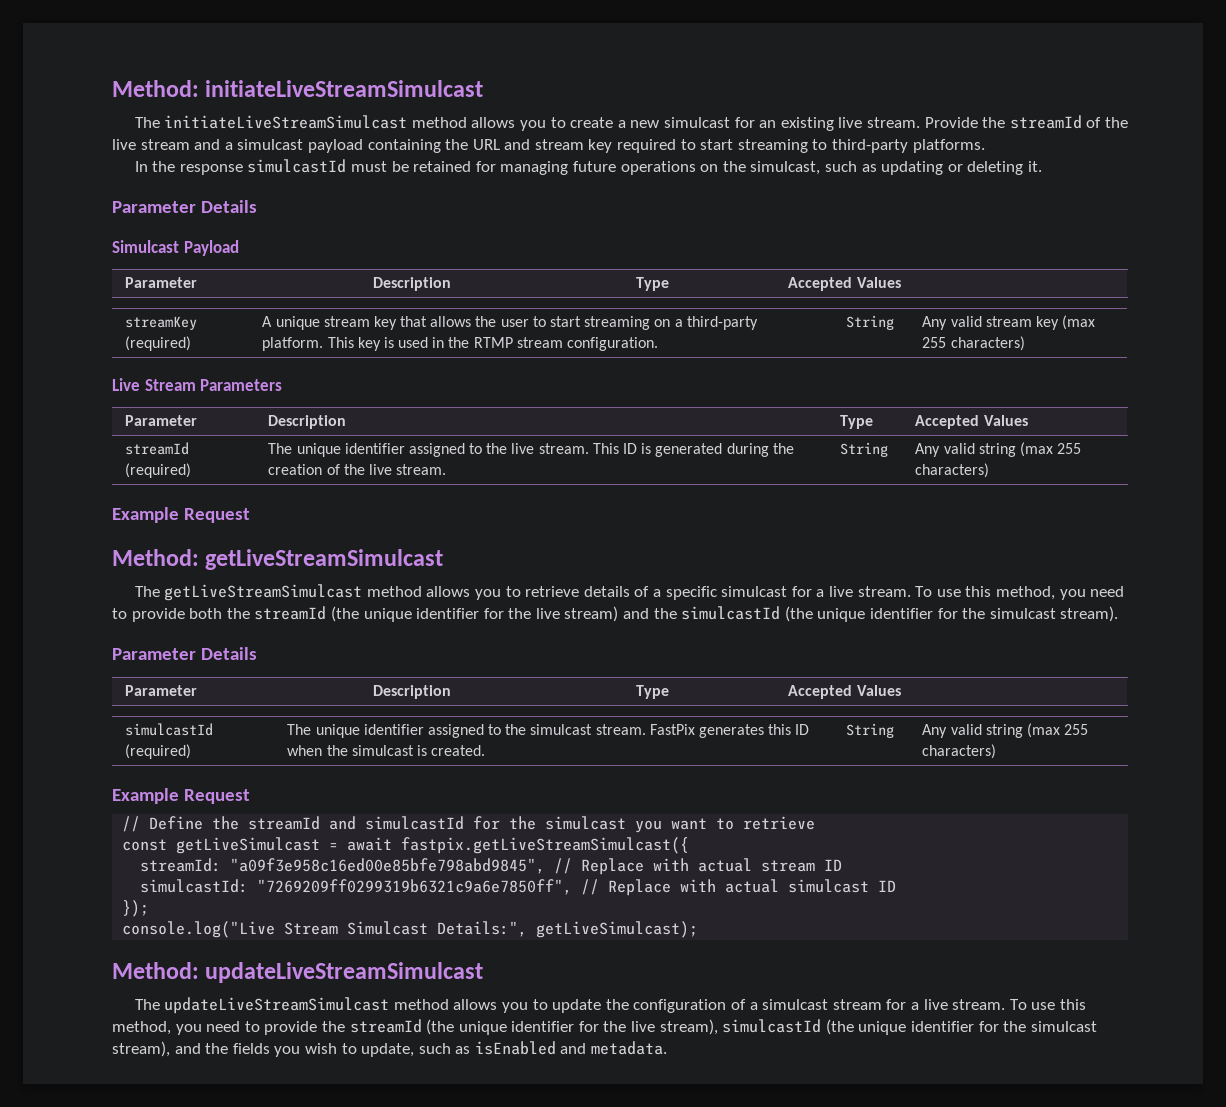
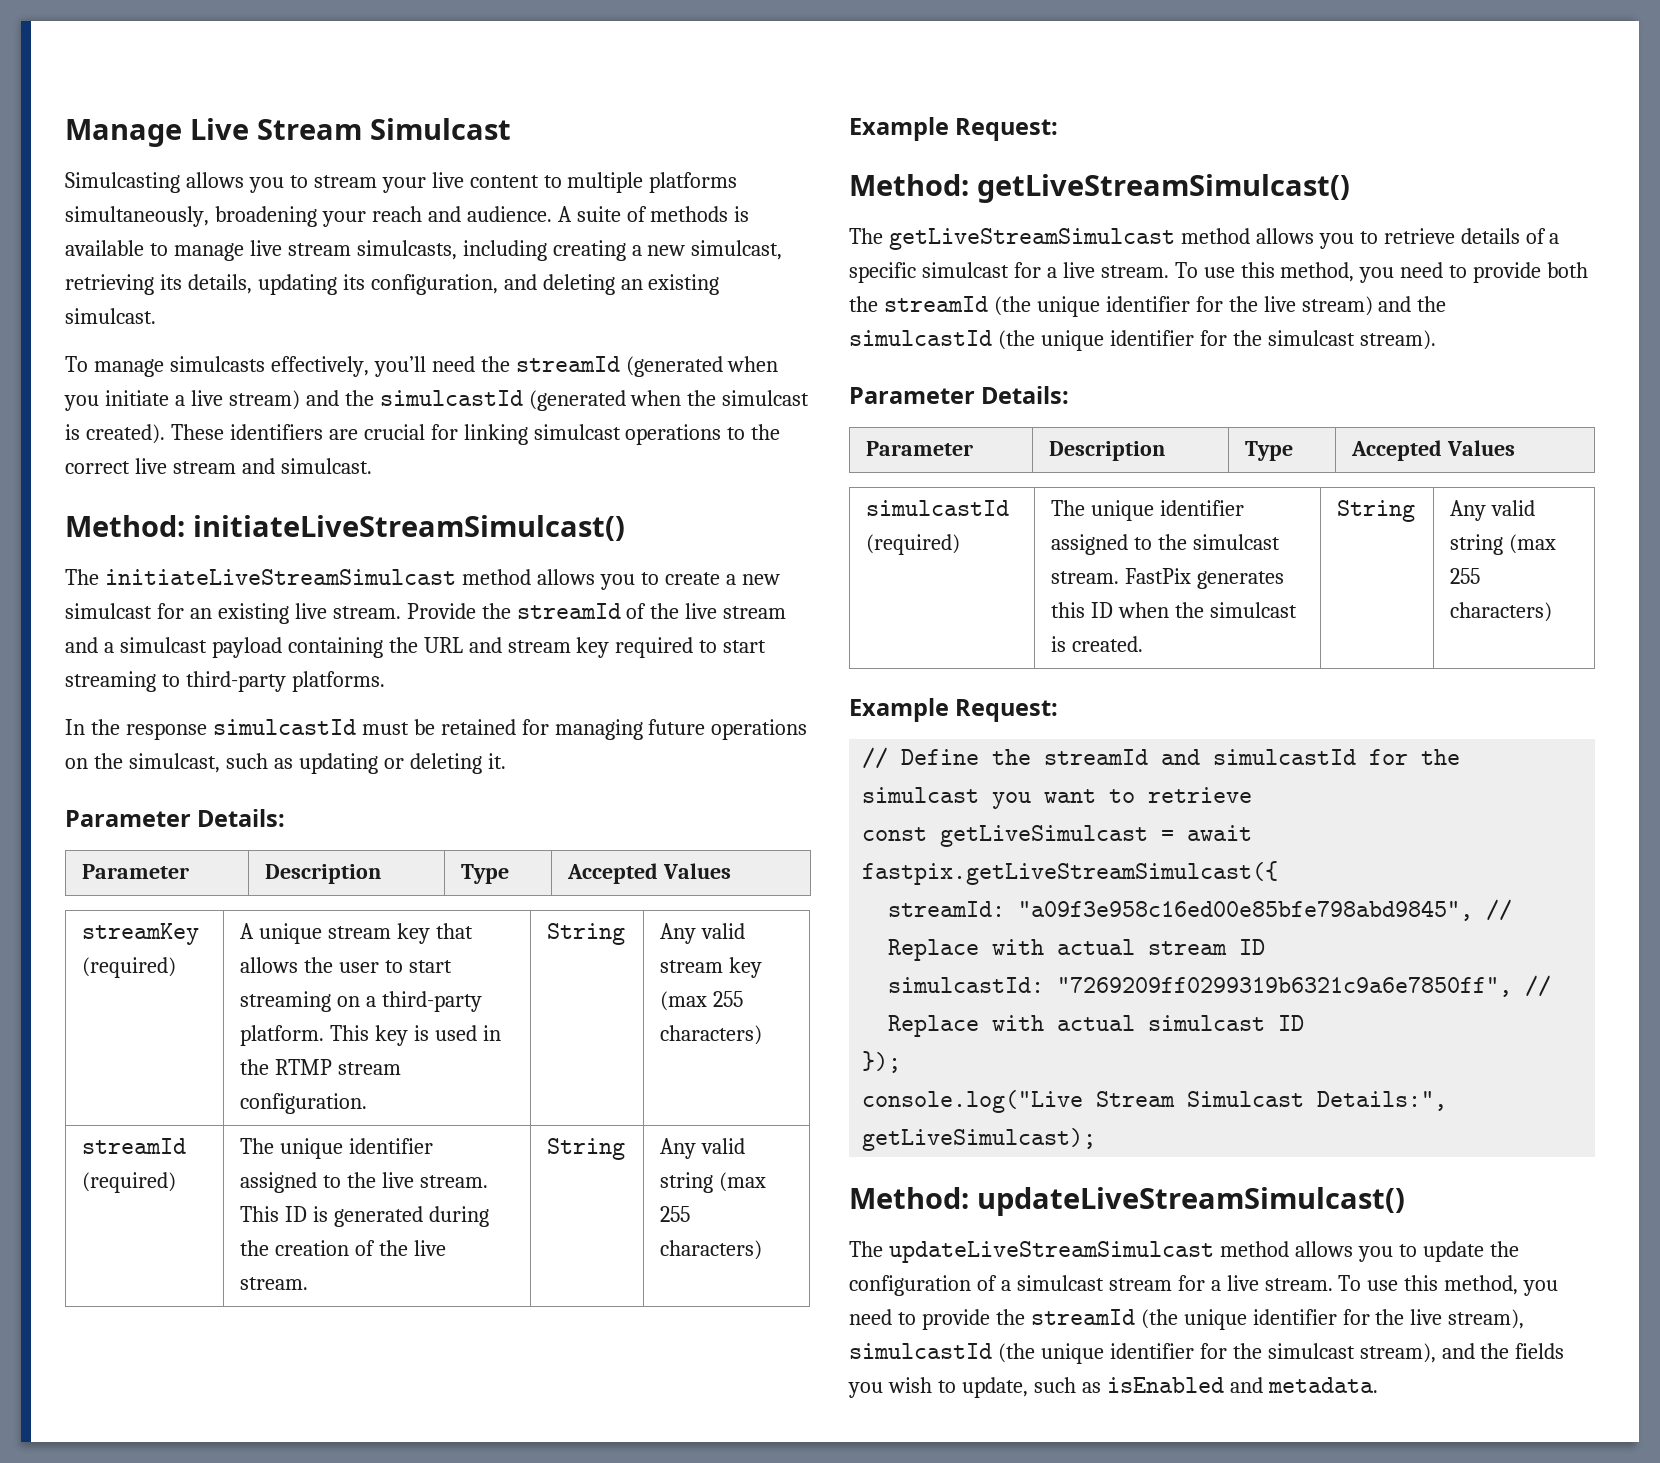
- Method: initiateLiveStreamSimulcast
+ Manage Live Stream Simulcast
+ Simulcasting allows you to stream your live content to multiple platforms simultaneously, broadening your reach and audience. A suite of methods is available to manage live stream simulcasts, including creating a new simulcast, retrieving its details, updating its configuration, and deleting an existing simulcast.
+ To manage simulcasts effectively, you’ll need the streamId (generated when you initiate a live stream) and the simulcastId (generated when the simulcast is created). These identifiers are crucial for linking simulcast operations to the correct live stream and simulcast.
+ Method: initiateLiveStreamSimulcast()
  In the response simulcastId must be retained for managing future operations on the simulcast, such as updating or deleting it.
- Parameter Details
- Simulcast Payload
+ Parameter Details:
- Live Stream Parameters
- Parameter | Description | Type | Accepted Values
  streamId (required) | The unique identifier assigned to the live stream. This ID is generated during the creation of the live stream. | String | Any valid string (max 255 characters)
- Example Request
- Method: getLiveStreamSimulcast
+ Example Request:
+ Method: getLiveStreamSimulcast()
  To use this method, you need to provide both the streamId (the unique identifier for the live stream) and the simulcastId (the unique identifier for the simulcast stream).
- Parameter Details
+ Parameter Details:
  simulcastId (required) | The unique identifier assigned to the simulcast stream. FastPix generates this ID when the simulcast is created. | String | Any valid string (max 255 characters)
- Example Request
+ Example Request:
- Method: updateLiveStreamSimulcast
+ Method: updateLiveStreamSimulcast()

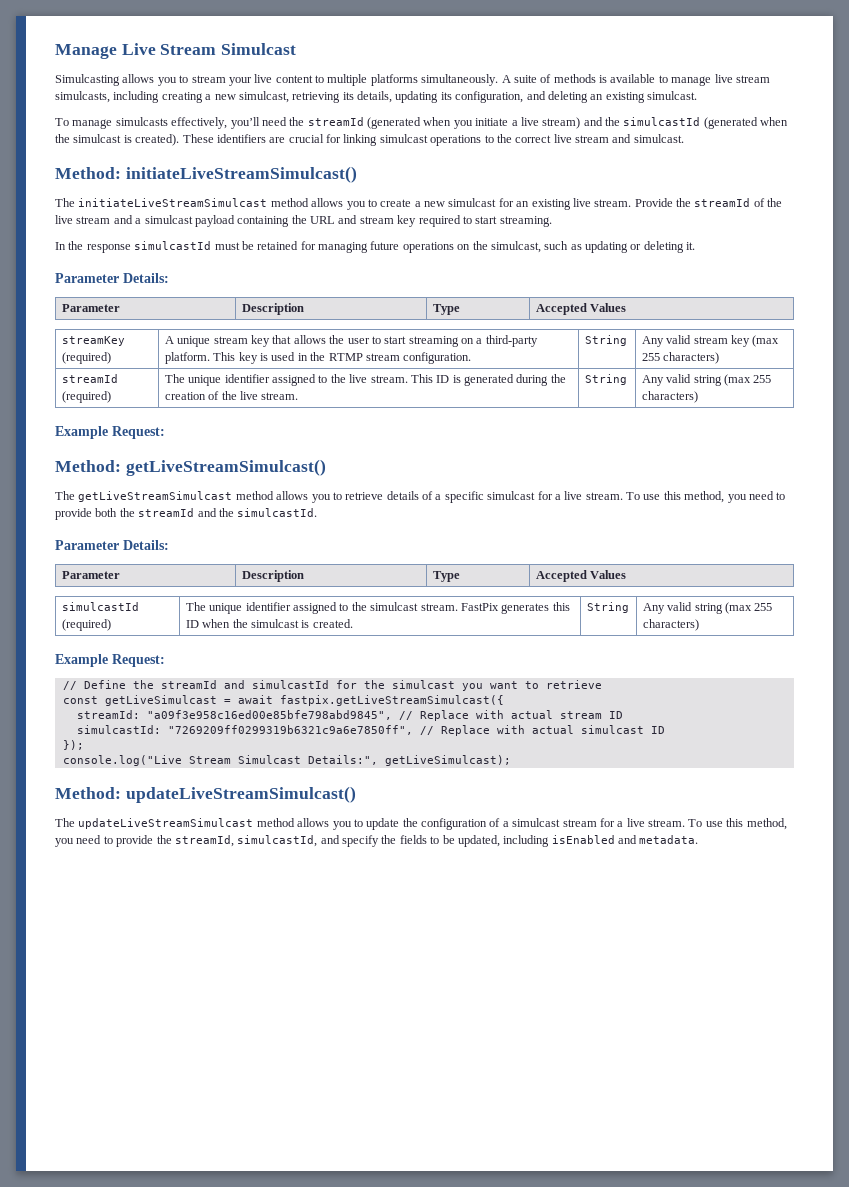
- Simulcasting allows you to stream your live content to multiple platforms simultaneously, broadening your reach and audience.
+ Simulcasting allows you to stream your live content to multiple platforms simultaneously.
- Provide the streamId of the live stream and a simulcast payload containing the URL and stream key required to start streaming to third-party platforms.
+ Provide the streamId of the live stream and a simulcast payload containing the URL and stream key required to start streaming.
- To use this method, you need to provide both the streamId (the unique identifier for the live stream) and the simulcastId (the unique identifier for the simulcast stream).
+ To use this method, you need to provide both the streamId and the simulcastId.
- To use this method, you need to provide the streamId (the unique identifier for the live stream), simulcastId (the unique identifier for the simulcast stream), and the fields you wish to update, such as isEnabled and metadata.
+ To use this method, you need to provide the streamId, simulcastId, and specify the fields to be updated, including isEnabled and metadata.

